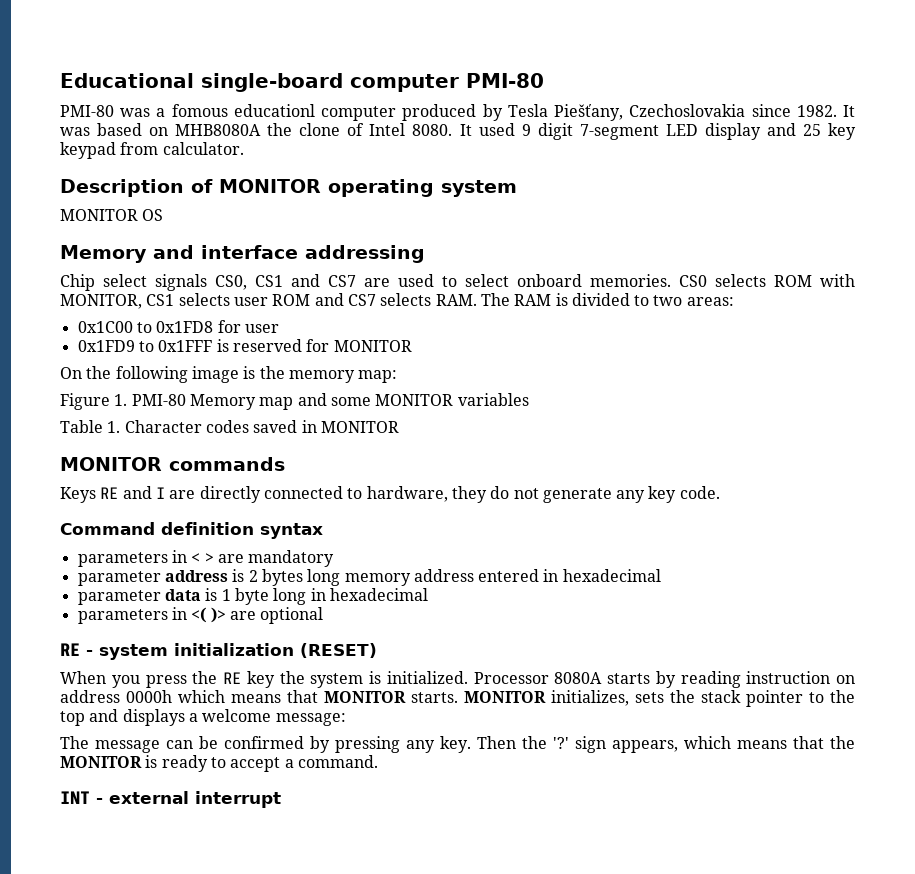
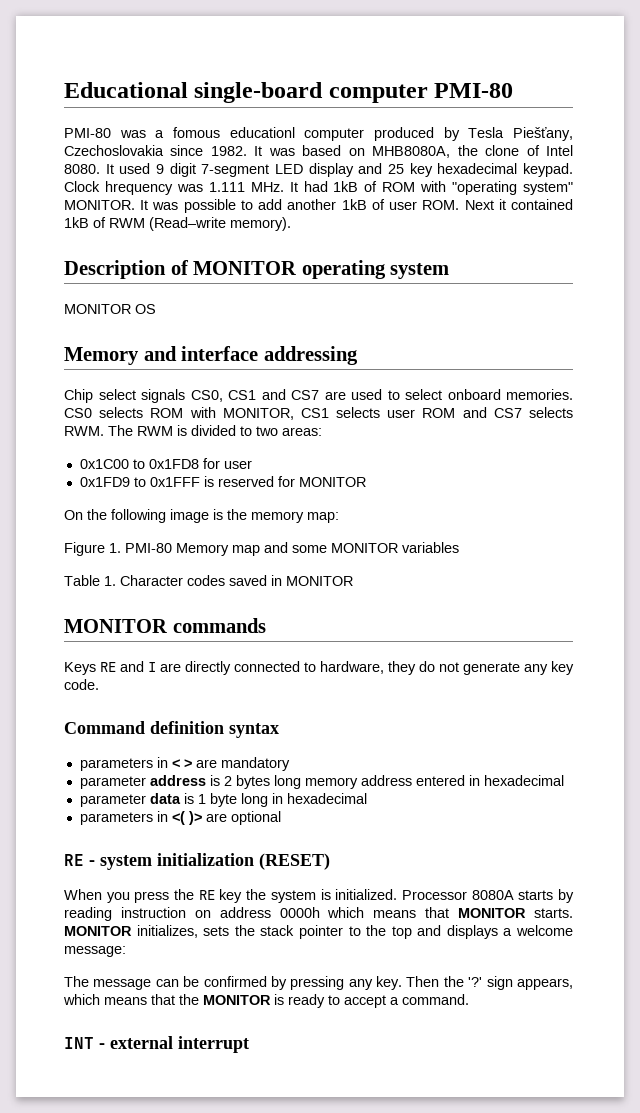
- It was based on MHB8080A the clone of Intel 8080.
+ It was based on MHB8080A, the clone of Intel 8080.
- It used 9 digit 7-segment LED display and 25 key keypad from calculator.
+ It used 9 digit 7-segment LED display and 25 key hexadecimal keypad. Clock hrequency was 1.111 MHz. It had 1kB of ROM with "operating system" MONITOR. It was possible to add another 1kB of user ROM. Next it contained 1kB of RWM (Read–write memory).
- CS0 selects ROM with MONITOR, CS1 selects user ROM and CS7 selects RAM. The RAM is divided to two areas:
+ CS0 selects ROM with MONITOR, CS1 selects user ROM and CS7 selects RWM. The RWM is divided to two areas:

